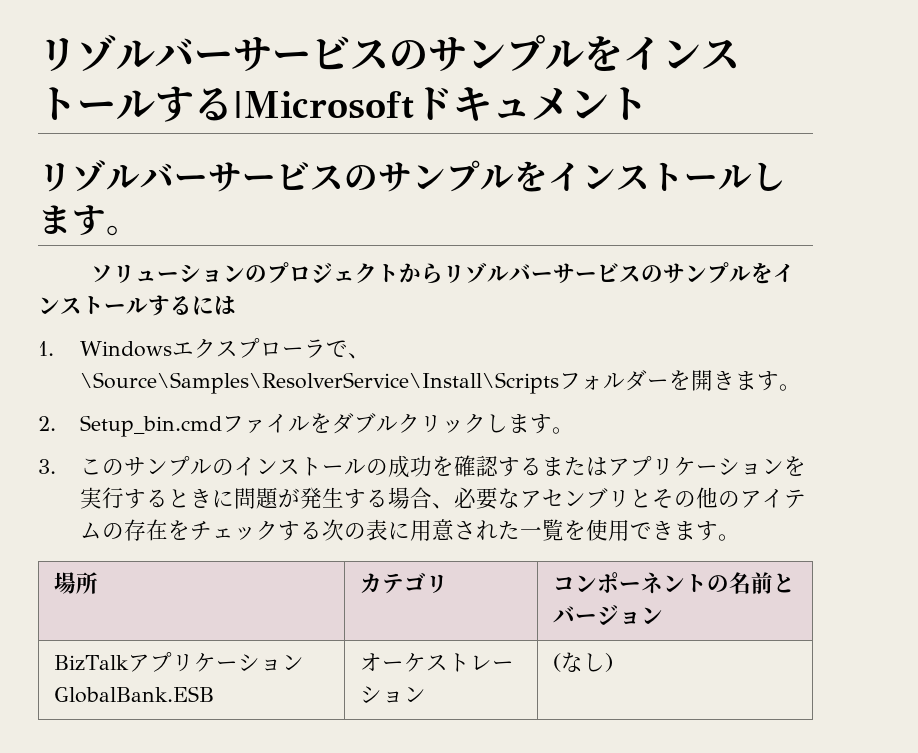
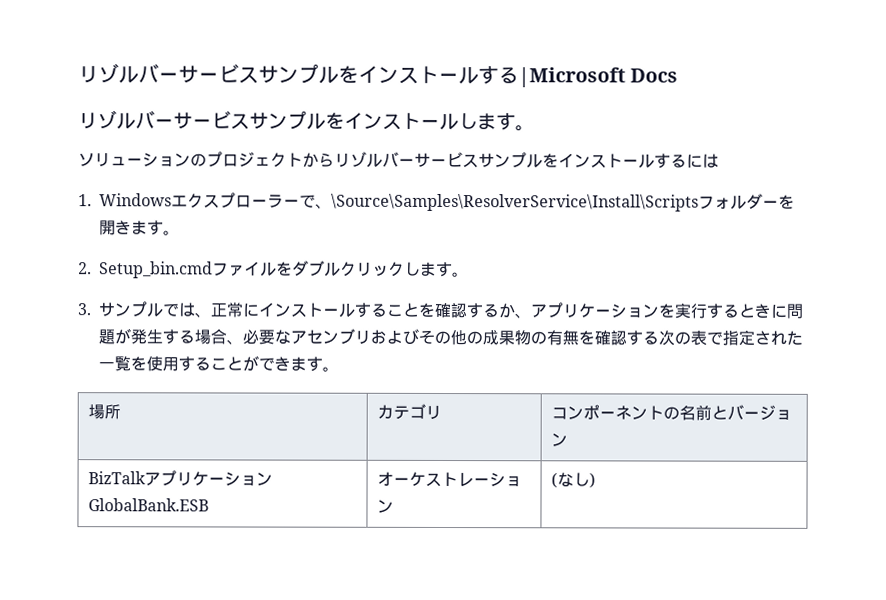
- リゾルバーサービスのサンプルをインストールする|Microsoftドキュメント
- リゾルバーサービスのサンプルをインストールします。
+ リゾルバーサービスサンプルをインストールする|Microsoft Docs
+ リゾルバーサービスサンプルをインストールします。
- ソリューションのプロジェクトからリゾルバーサービスのサンプルをインストールするには
+ ソリューションのプロジェクトからリゾルバーサービスサンプルをインストールするには
- 1. Windowsエクスプローラで、\Source\Samples\ResolverService\Install\Scriptsフォルダーを開きます。
+ 1. Windowsエクスプローラーで、\Source\Samples\ResolverService\Install\Scriptsフォルダーを開きます。
- 3.このサンプルのインストールの成功を確認するまたはアプリケーションを実行するときに問題が発生する場合、必要なアセンブリとその他のアイテムの存在をチェックする次の表に用意された一覧を使用できます。
+ 3.サンプルでは、正常にインストールすることを確認するか、アプリケーションを実行するときに問題が発生する場合、必要なアセンブリおよびその他の成果物の有無を確認する次の表で指定された一覧を使用することができます。

